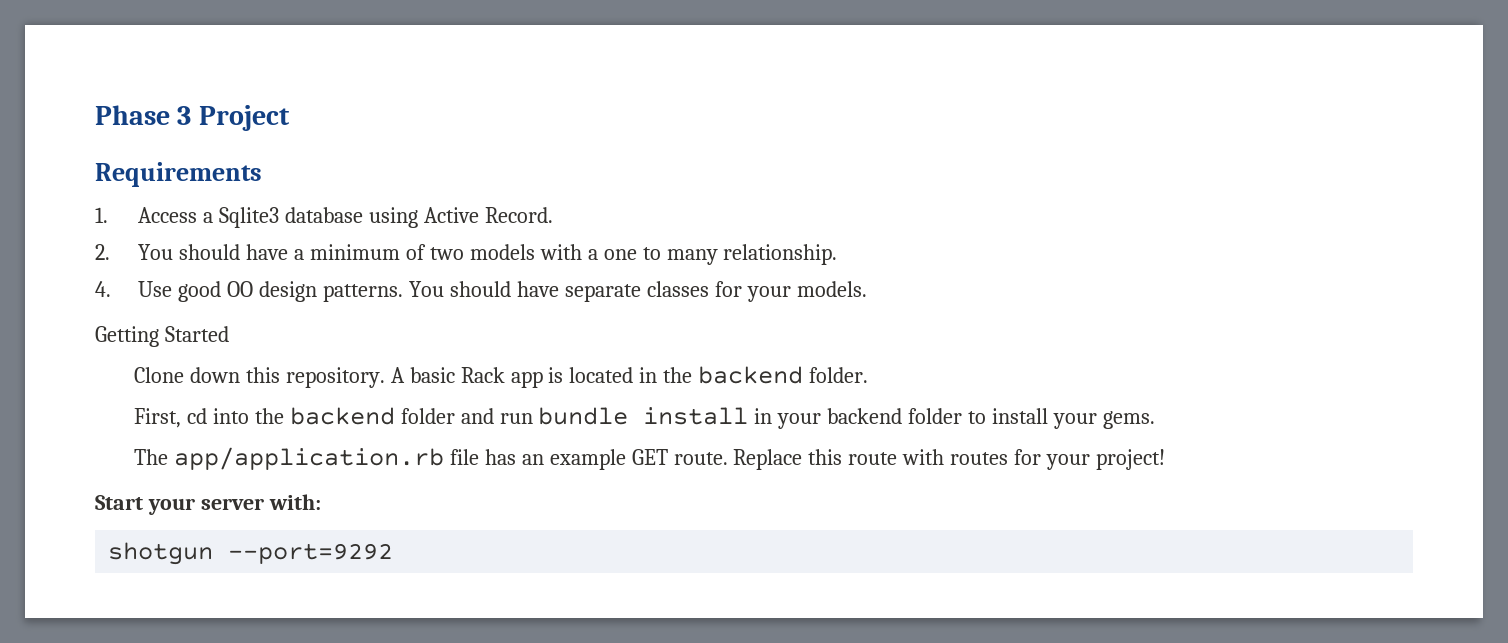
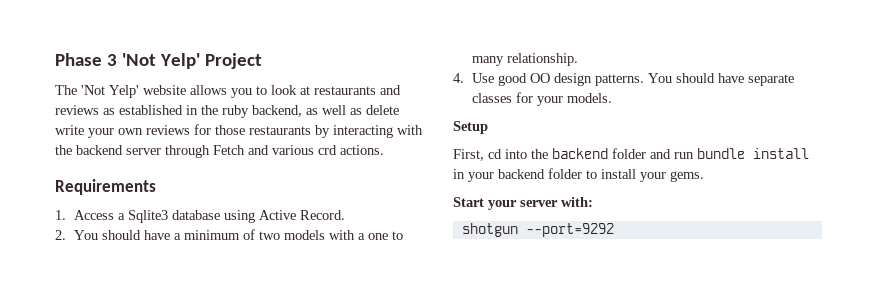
- Phase 3 Project
+ Phase 3 'Not Yelp' Project
+ The 'Not Yelp' website allows you to look at restaurants and reviews as established in the ruby backend, as well as delete write your own reviews for those restaurants by interacting with the backend server through Fetch and various crd actions.
- Getting Started
- Clone down this repository. A basic Rack app is located in the backend folder.
+ Setup
- The app/application.rb file has an example GET route. Replace this route with routes for your project!

